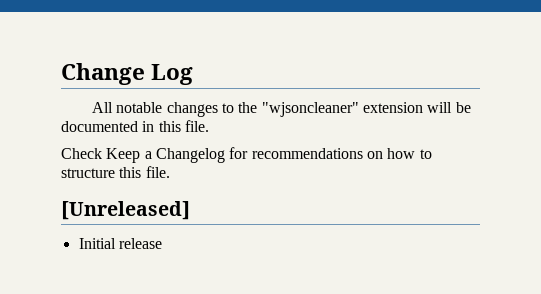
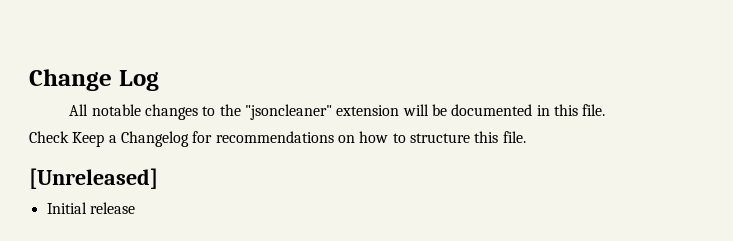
- All notable changes to the "wjsoncleaner" extension will be documented in this file.
+ All notable changes to the "jsoncleaner" extension will be documented in this file.

